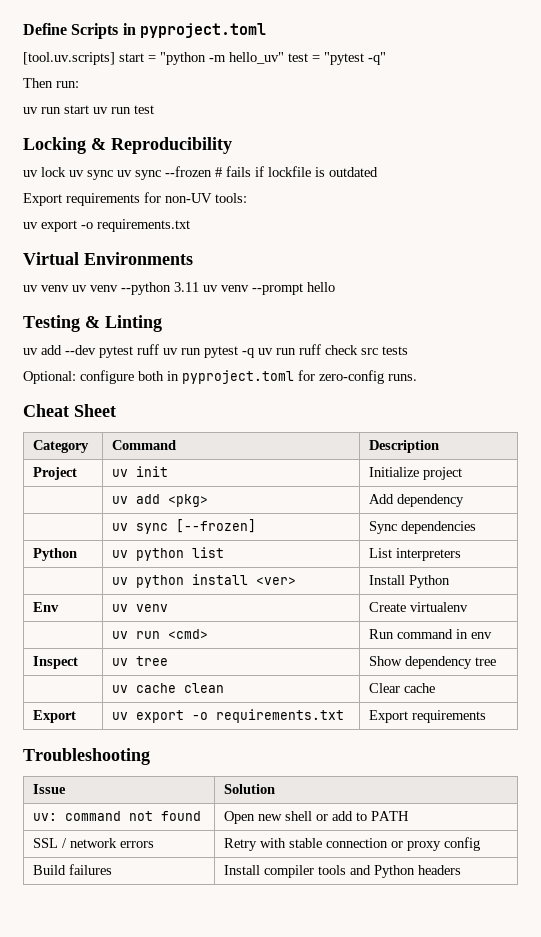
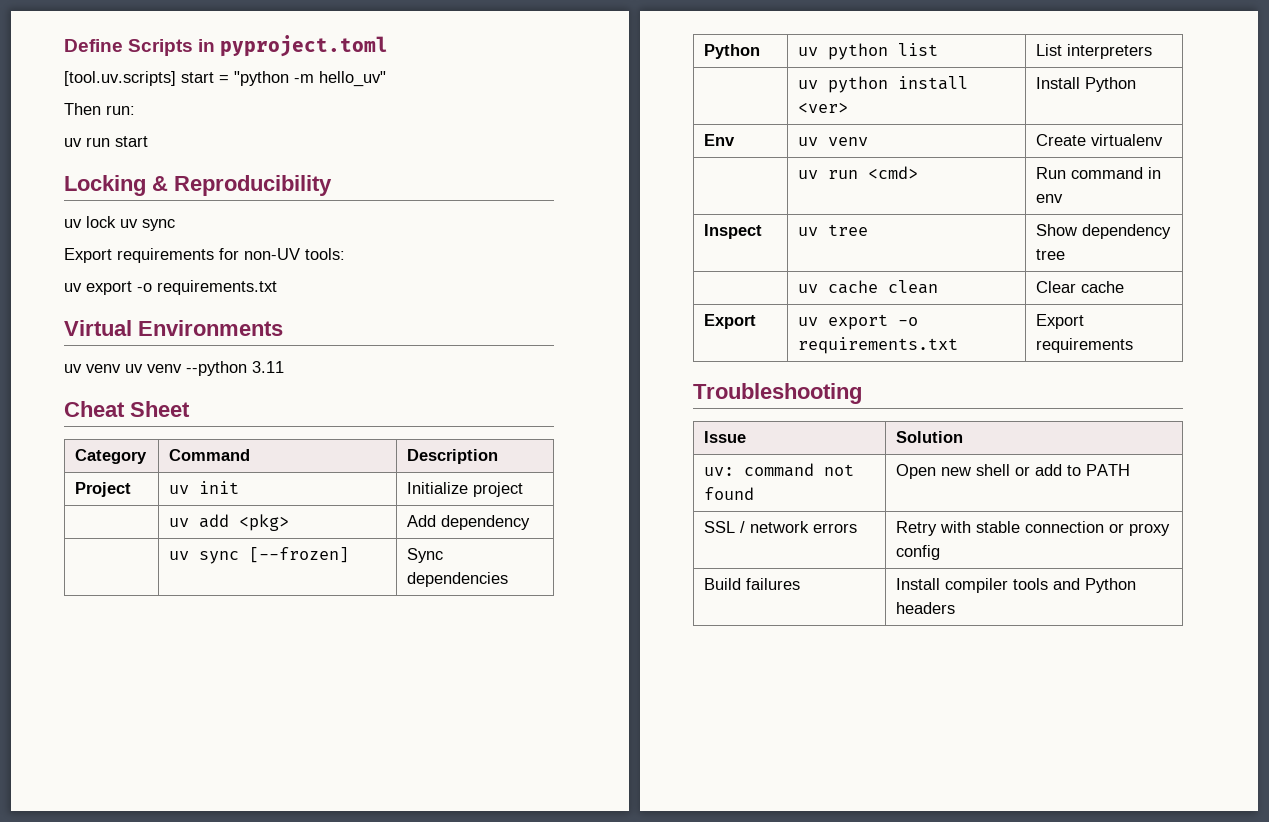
- [tool.uv.scripts] start = "python -m hello_uv" test = "pytest -q"
+ [tool.uv.scripts] start = "python -m hello_uv"
- uv run start uv run test
+ uv run start
- uv lock uv sync uv sync --frozen # fails if lockfile is outdated
+ uv lock uv sync
- uv venv uv venv --python 3.11 uv venv --prompt hello
- Testing & Linting
- uv add --dev pytest ruff uv run pytest -q uv run ruff check src tests
- Optional: configure both in pyproject.toml for zero-config runs.
+ uv venv uv venv --python 3.11

